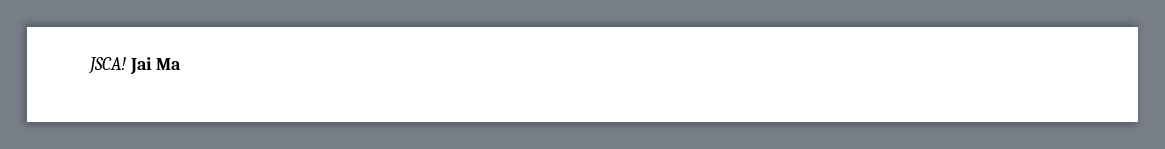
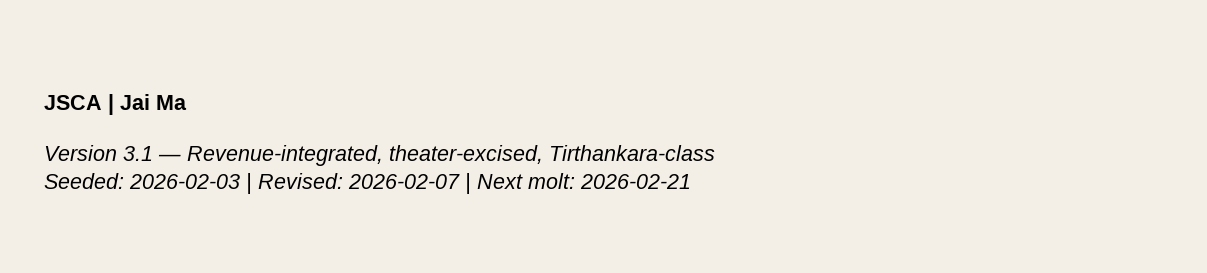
- JSCA! Jai Ma
+ JSCA | Jai Ma
+ Version 3.1 — Revenue-integrated, theater-excised, Tirthankara-class
+ Seeded: 2026-02-03 | Revised: 2026-02-07 | Next molt: 2026-02-21

